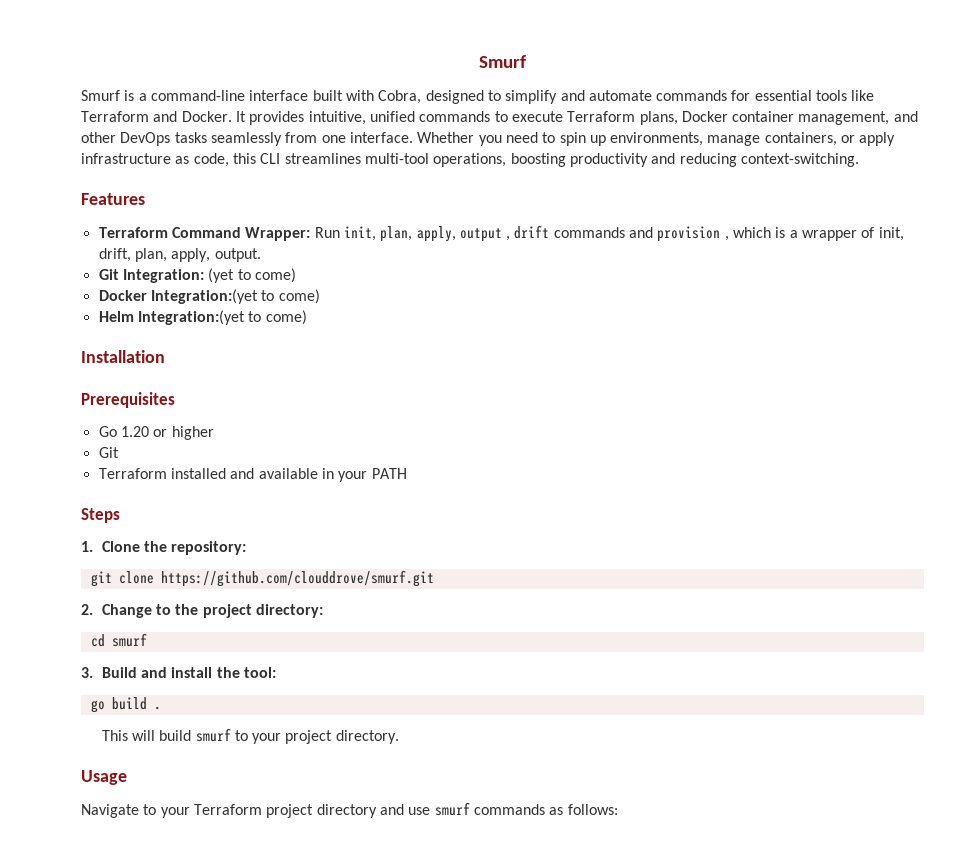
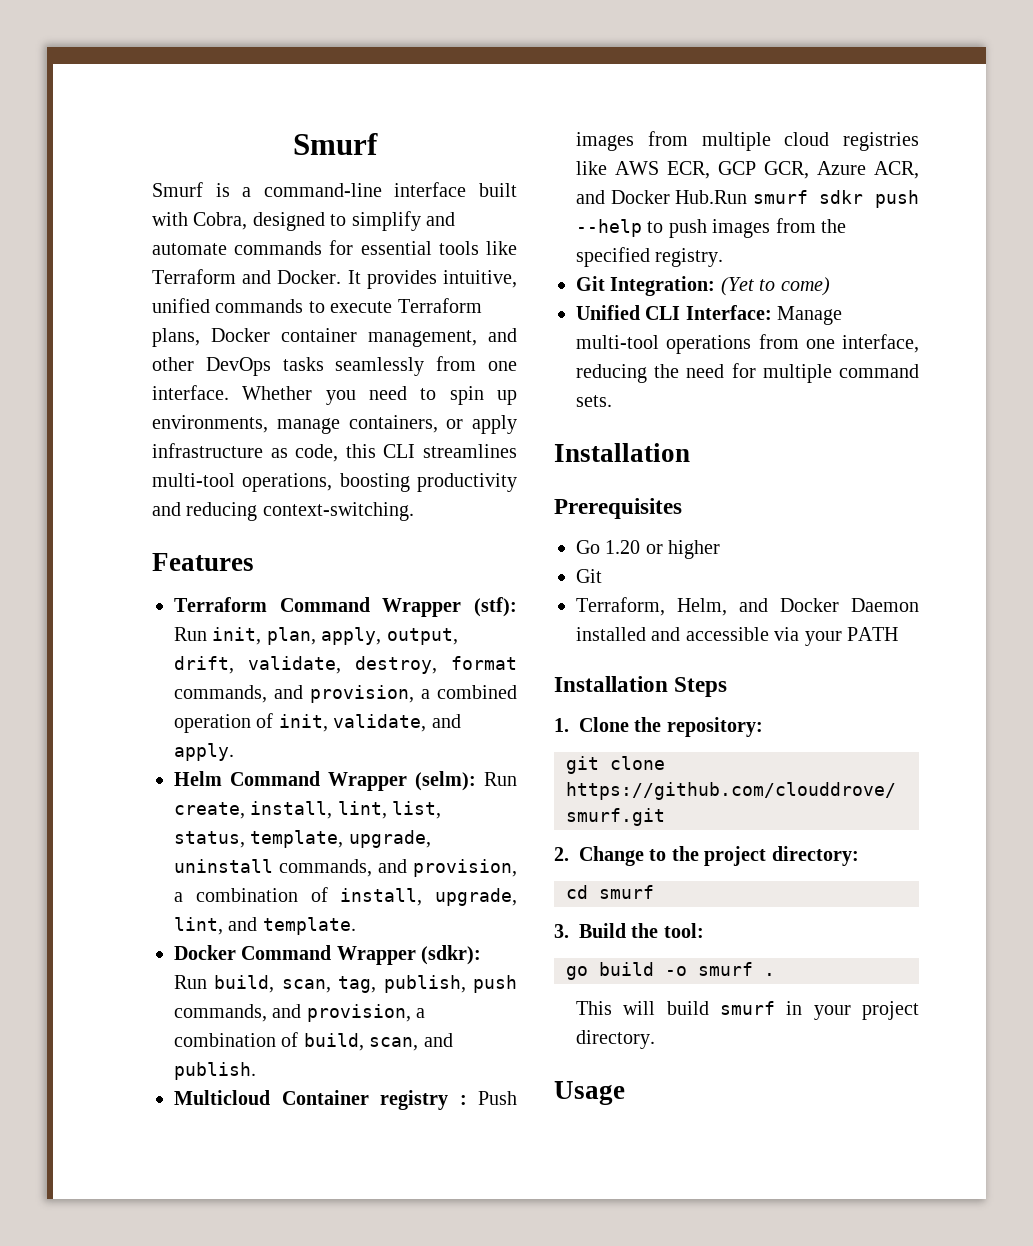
- Terraform Command Wrapper: Run init, plan, apply, output , drift commands and provision , which is a wrapper of init, drift, plan, apply, output.
+ Terraform Command Wrapper (stf): Run init, plan, apply, output, drift, validate, destroy, format commands, and provision, a combined operation of init, validate, and apply.
+ Helm Command Wrapper (selm): Run create, install, lint, list, status, template, upgrade, uninstall commands, and provision, a combination of install, upgrade, lint, and template.
+ Docker Command Wrapper (sdkr): Run build, scan, tag, publish, push commands, and provision, a combination of build, scan, and publish.
+ Multicloud Container registry : Push images from multiple cloud registries like AWS ECR, GCP GCR, Azure ACR, and Docker Hub.Run smurf sdkr push --help to push images from the specified registry.
- Git Integration: (yet to come)
- Docker Integration:(yet to come)
- Helm Integration:(yet to come)
+ Git Integration: (Yet to come)
+ Unified CLI Interface: Manage multi-tool operations from one interface, reducing the need for multiple command sets.
- Terraform installed and available in your PATH
+ Terraform, Helm, and Docker Daemon installed and accessible via your PATH
- Steps
+ Installation Steps
- 3. Build and install the tool:
+ 3. Build the tool:
- go build .
+ go build -o smurf .
- This will build smurf to your project directory.
+ This will build smurf in your project directory.
- Navigate to your Terraform project directory and use smurf commands as follows:

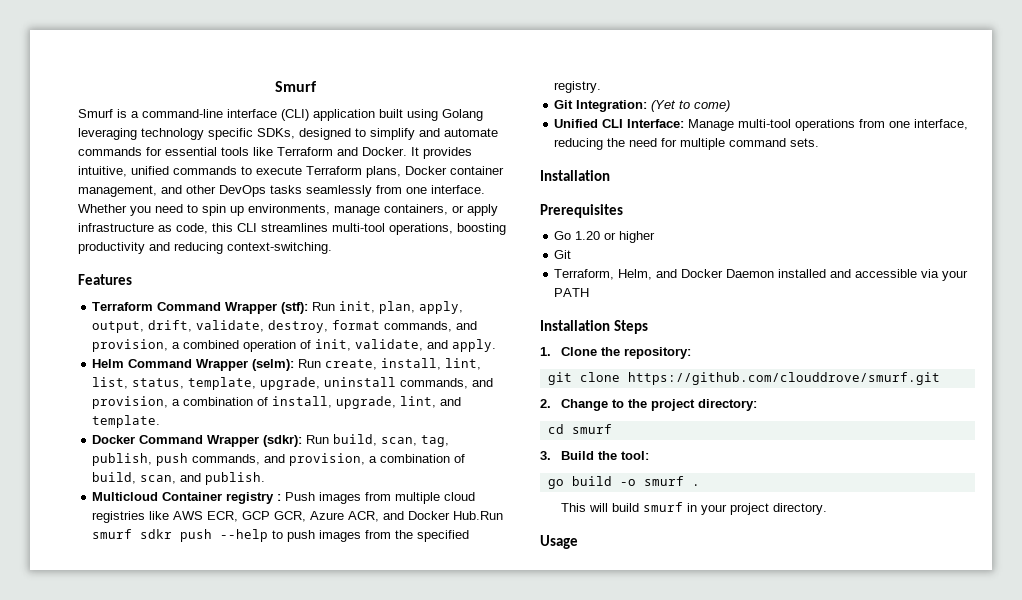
- Smurf is a command-line interface built with Cobra, designed to simplify and automate commands for essential tools like Terraform and Docker.
+ Smurf is a command-line interface (CLI) application built using Golang leveraging technology specific SDKs, designed to simplify and automate commands for essential tools like Terraform and Docker.

